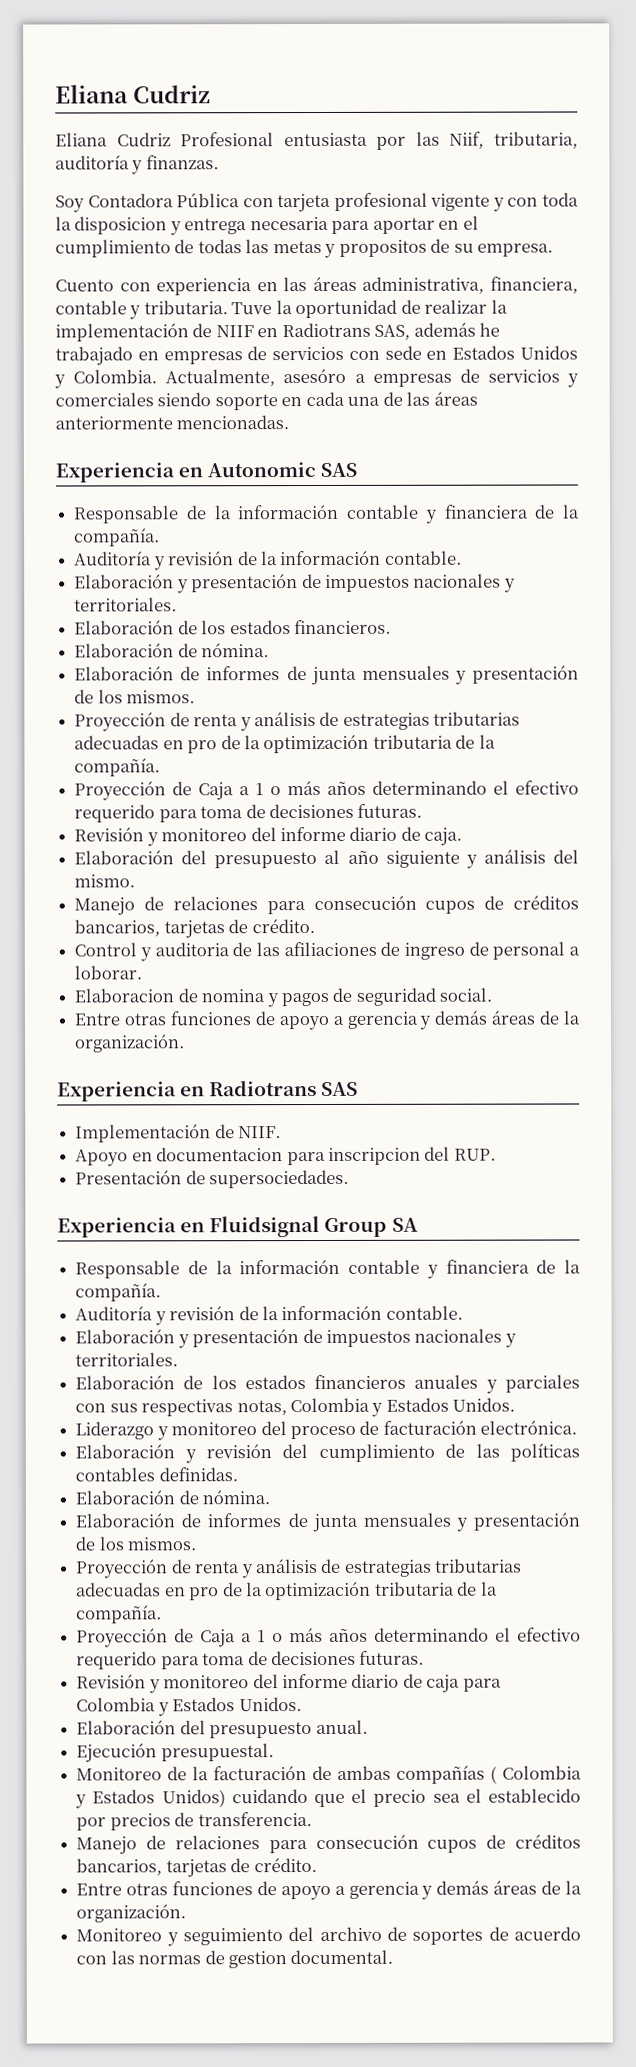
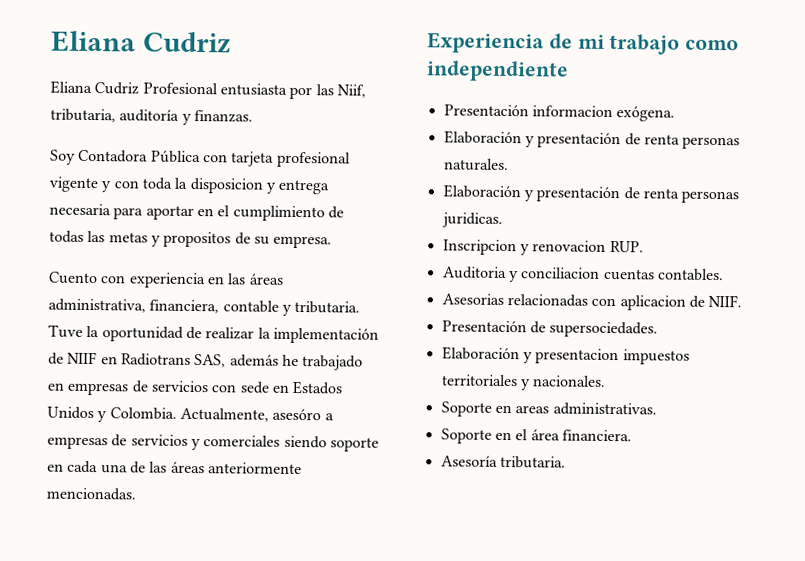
- Experiencia en Autonomic SAS
- Responsable de la información contable y financiera de la compañía.
- Auditoría y revisión de la información contable.
- Elaboración y presentación de impuestos nacionales y territoriales.
- Elaboración de los estados financieros.
- Elaboración de nómina.
- Elaboración de informes de junta mensuales y presentación de los mismos.
- Proyección de renta y análisis de estrategias tributarias adecuadas en pro de la optimización tributaria de la compañía.
- Proyección de Caja a 1 o más años determinando el efectivo requerido para toma de decisiones futuras.
- Revisión y monitoreo del informe diario de caja.
- Elaboración del presupuesto al año siguiente y análisis del mismo.
- Manejo de relaciones para consecución cupos de créditos bancarios, tarjetas de crédito.
- Control y auditoria de las afiliaciones de ingreso de personal a loborar.
- Elaboracion de nomina y pagos de seguridad social.
- Entre otras funciones de apoyo a gerencia y demás áreas de la organización.
- Experiencia en Radiotrans SAS
- Implementación de NIIF.
- Apoyo en documentacion para inscripcion del RUP.
+ Experiencia de mi trabajo como independiente
+ Presentación informacion exógena.
+ Elaboración y presentación de renta personas naturales.
+ Elaboración y presentación de renta personas juridicas.
+ Inscripcion y renovacion RUP.
+ Auditoria y conciliacion cuentas contables.
+ Asesorias relacionadas con aplicacion de NIIF.
  Presentación de supersociedades.
- Experiencia en Fluidsignal Group SA
- Responsable de la información contable y financiera de la compañía.
- Auditoría y revisión de la información contable.
- Elaboración y presentación de impuestos nacionales y territoriales.
- Elaboración de los estados financieros anuales y parciales con sus respectivas notas, Colombia y Estados Unidos.
- Liderazgo y monitoreo del proceso de facturación electrónica.
- Elaboración y revisión del cumplimiento de las políticas contables definidas.
- Elaboración de nómina.
- Elaboración de informes de junta mensuales y presentación de los mismos.
- Proyección de renta y análisis de estrategias tributarias adecuadas en pro de la optimización tributaria de la compañía.
- Proyección de Caja a 1 o más años determinando el efectivo requerido para toma de decisiones futuras.
- Revisión y monitoreo del informe diario de caja para Colombia y Estados Unidos.
- Elaboración del presupuesto anual.
- Ejecución presupuestal.
- Monitoreo de la facturación de ambas compañías ( Colombia y Estados Unidos) cuidando que el precio sea el establecido por precios de transferencia.
- Manejo de relaciones para consecución cupos de créditos bancarios, tarjetas de crédito.
- Entre otras funciones de apoyo a gerencia y demás áreas de la organización.
- Monitoreo y seguimiento del archivo de soportes de acuerdo con las normas de gestion documental.
+ Elaboración y presentacion impuestos territoriales y nacionales.
+ Soporte en areas administrativas.
+ Soporte en el área financiera.
+ Asesoría tributaria.

